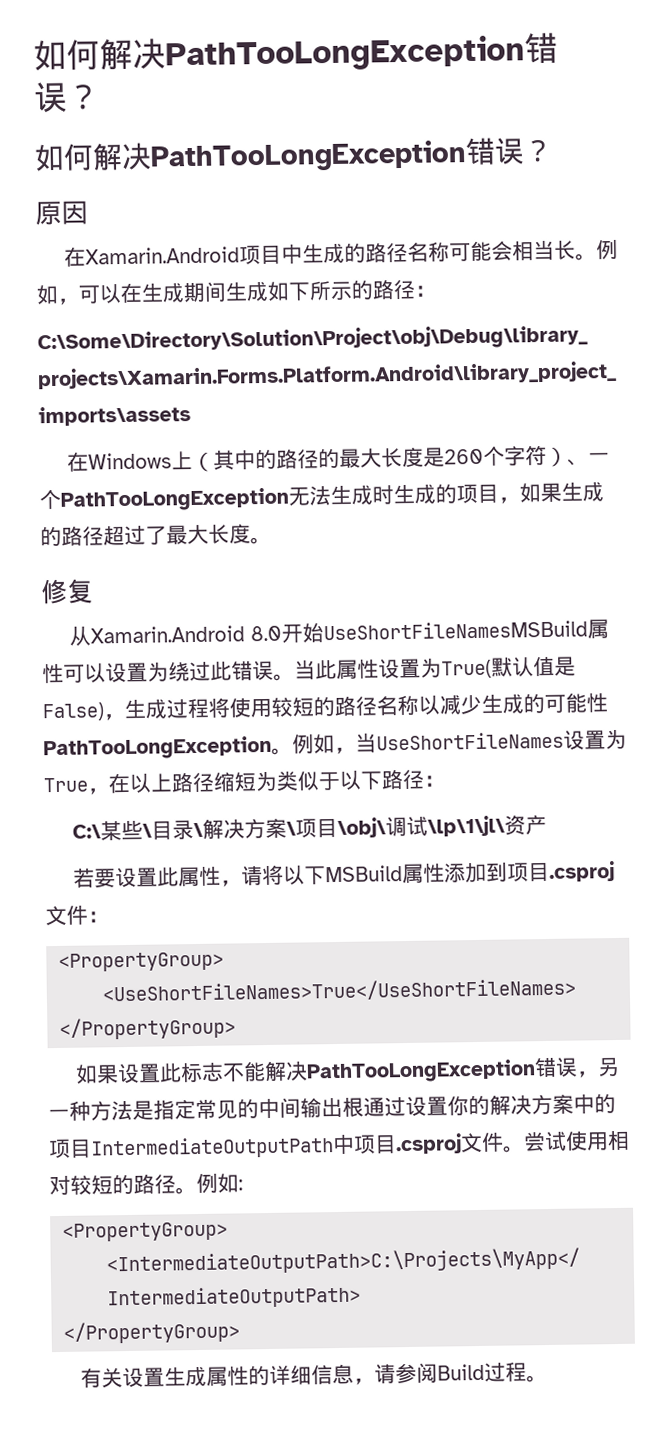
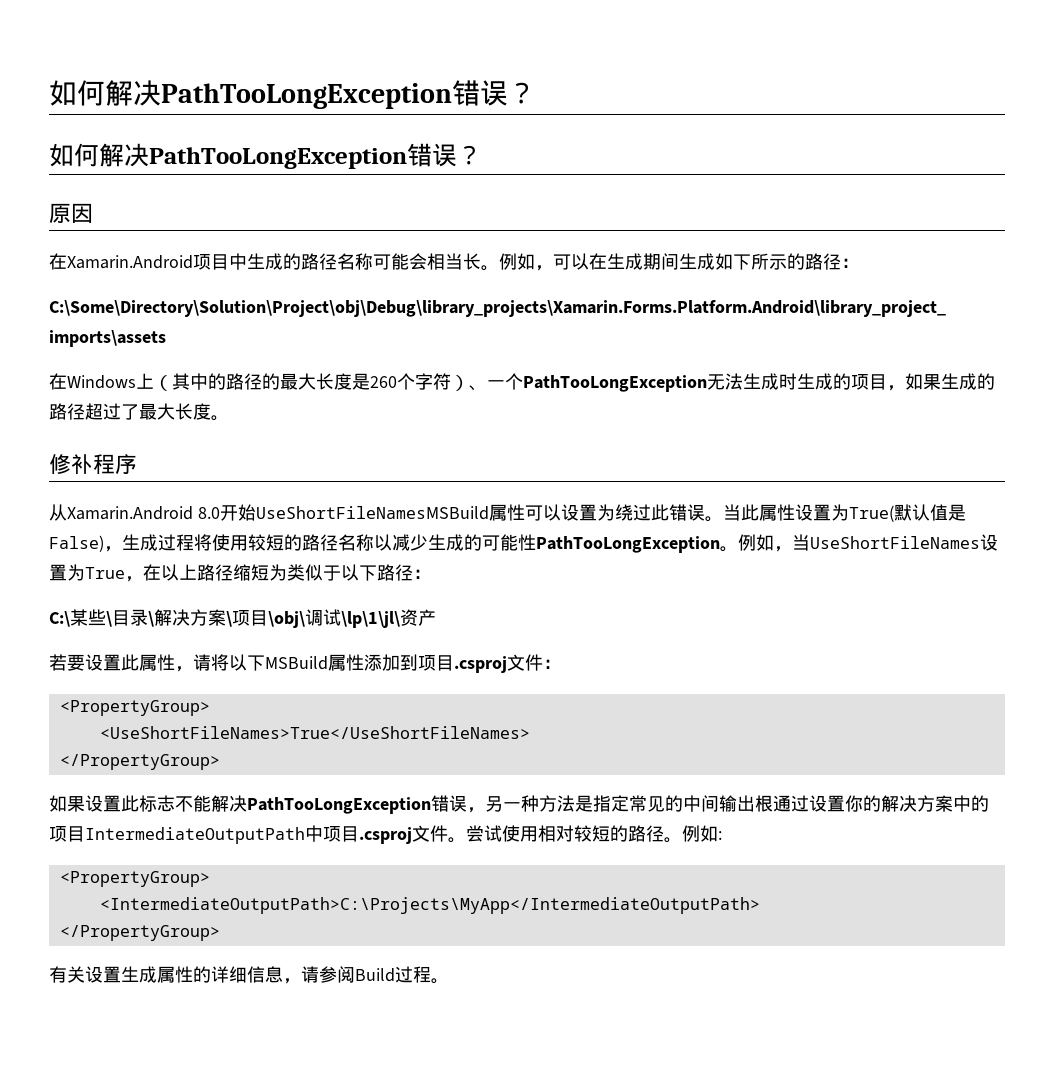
- 修复
+ 修补程序

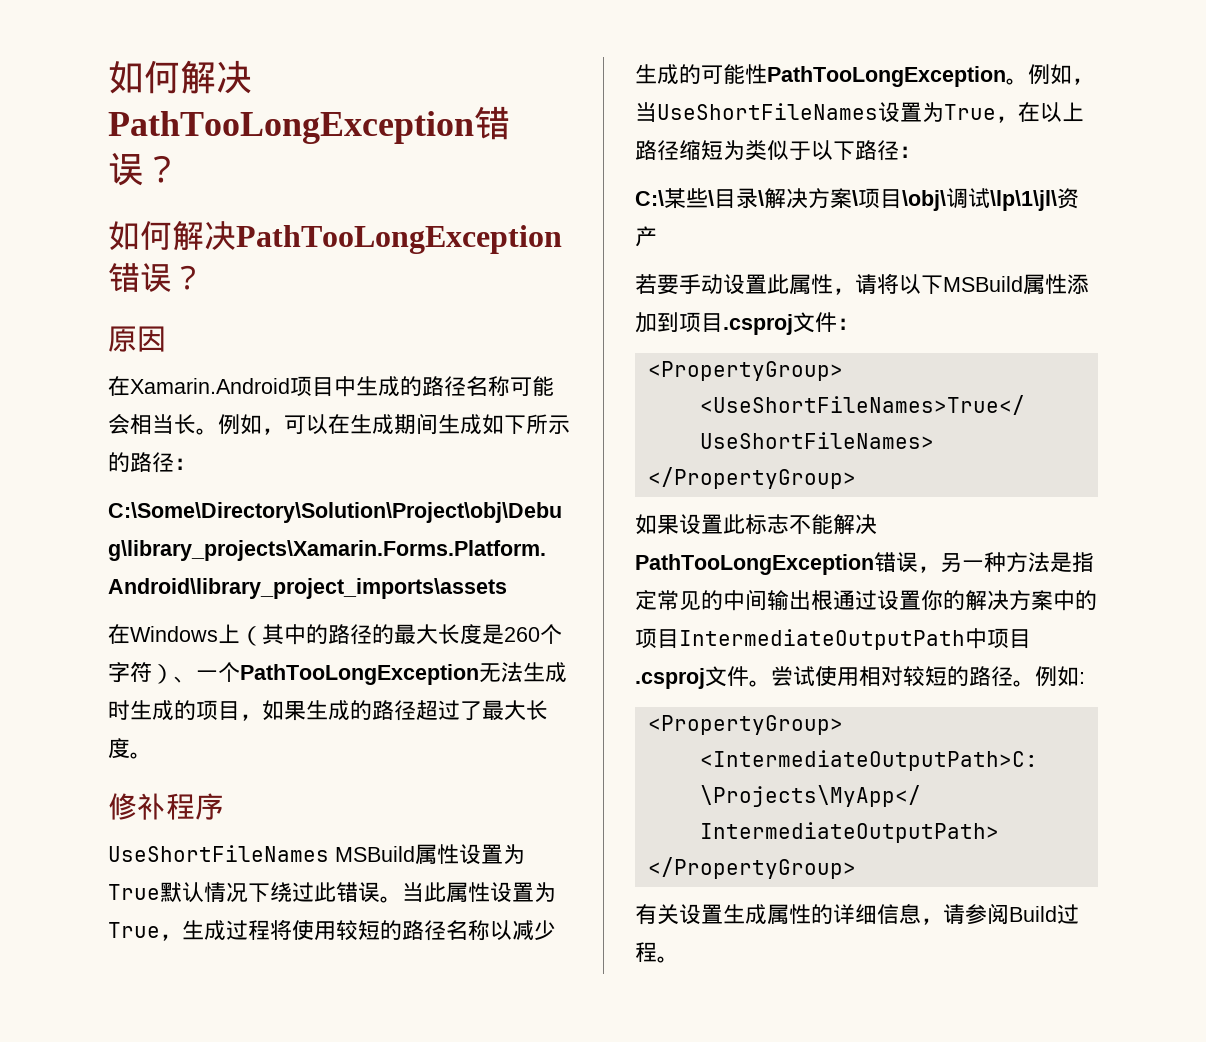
- 从Xamarin.Android 8.0开始UseShortFileNamesMSBuild属性可以设置为绕过此错误。
+ UseShortFileNames MSBuild属性设置为True默认情况下绕过此错误。
- 当此属性设置为True(默认值是False)，生成过程将使用较短的路径名称以减少生成的可能性PathTooLongException。
+ 当此属性设置为True，生成过程将使用较短的路径名称以减少生成的可能性PathTooLongException。
- 若要设置此属性，请将以下MSBuild属性添加到项目.csproj文件：
+ 若要手动设置此属性，请将以下MSBuild属性添加到项目.csproj文件：

